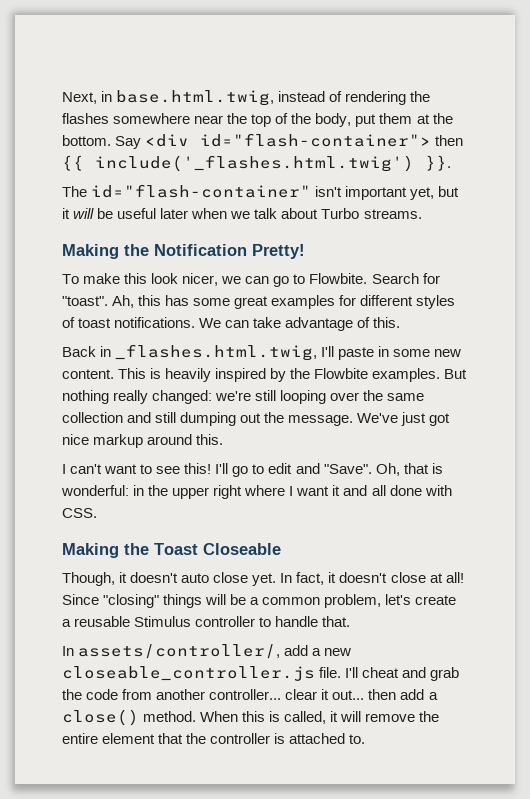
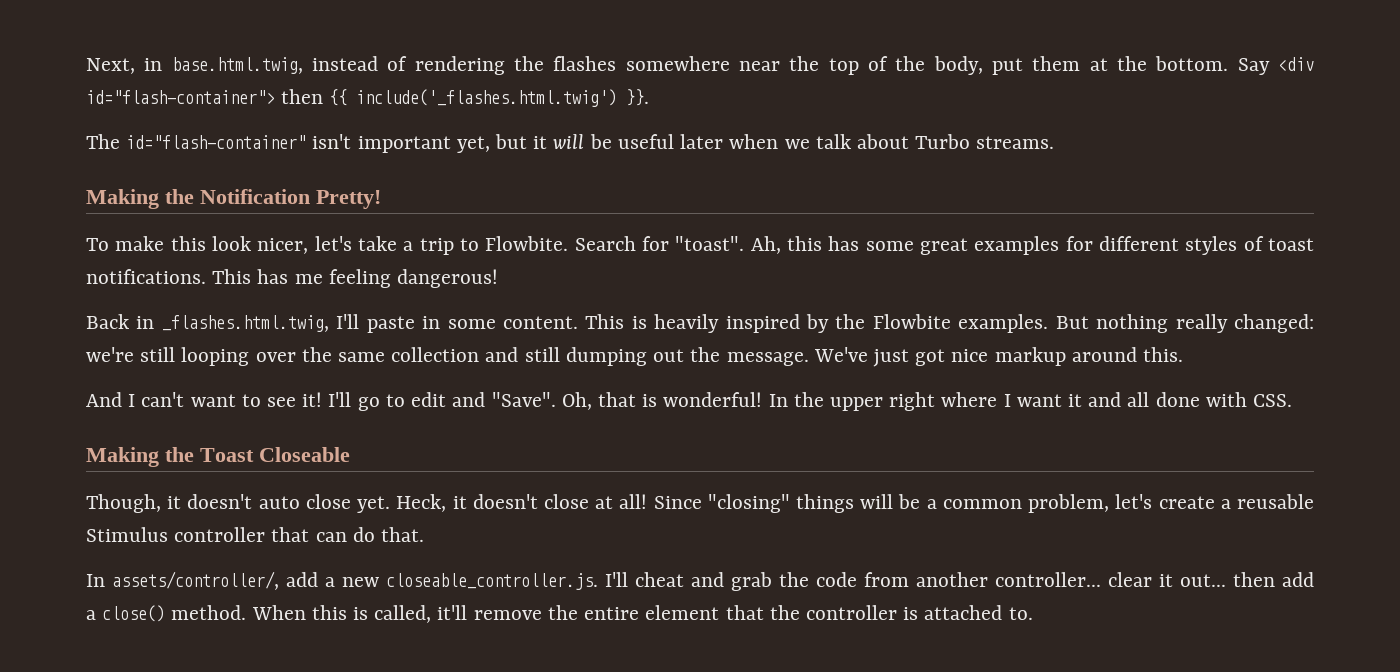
- To make this look nicer, we can go to Flowbite.
+ To make this look nicer, let's take a trip to Flowbite.
- We can take advantage of this.
+ This has me feeling dangerous!
- Back in _flashes.html.twig, I'll paste in some new content.
+ Back in _flashes.html.twig, I'll paste in some content.
- I can't want to see this!
+ And I can't want to see it!
- Oh, that is wonderful: in the upper right where I want it and all done with CSS.
+ Oh, that is wonderful! In the upper right where I want it and all done with CSS.
- In fact, it doesn't close at all!
+ Heck, it doesn't close at all!
- Since "closing" things will be a common problem, let's create a reusable Stimulus controller to handle that.
+ Since "closing" things will be a common problem, let's create a reusable Stimulus controller that can do that.
- In assets/controller/, add a new closeable_controller.js file. I'll cheat and grab the code from another controller... clear it out... then add a close() method.
+ In assets/controller/, add a new closeable_controller.js. I'll cheat and grab the code from another controller... clear it out... then add a close() method.
- When this is called, it will remove the entire element that the controller is attached to.
+ When this is called, it'll remove the entire element that the controller is attached to.

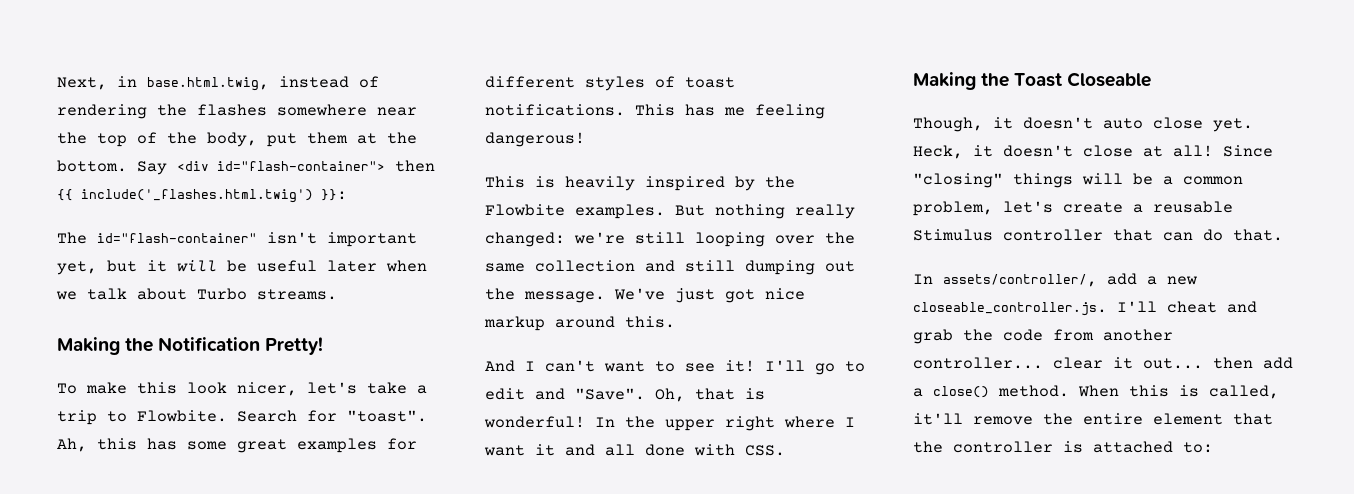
- Say <div id="flash-container"> then {{ include('_flashes.html.twig') }}.
+ Say <div id="flash-container"> then {{ include('_flashes.html.twig') }}:
- Back in _flashes.html.twig, I'll paste in some content.
- When this is called, it'll remove the entire element that the controller is attached to.
+ When this is called, it'll remove the entire element that the controller is attached to:

